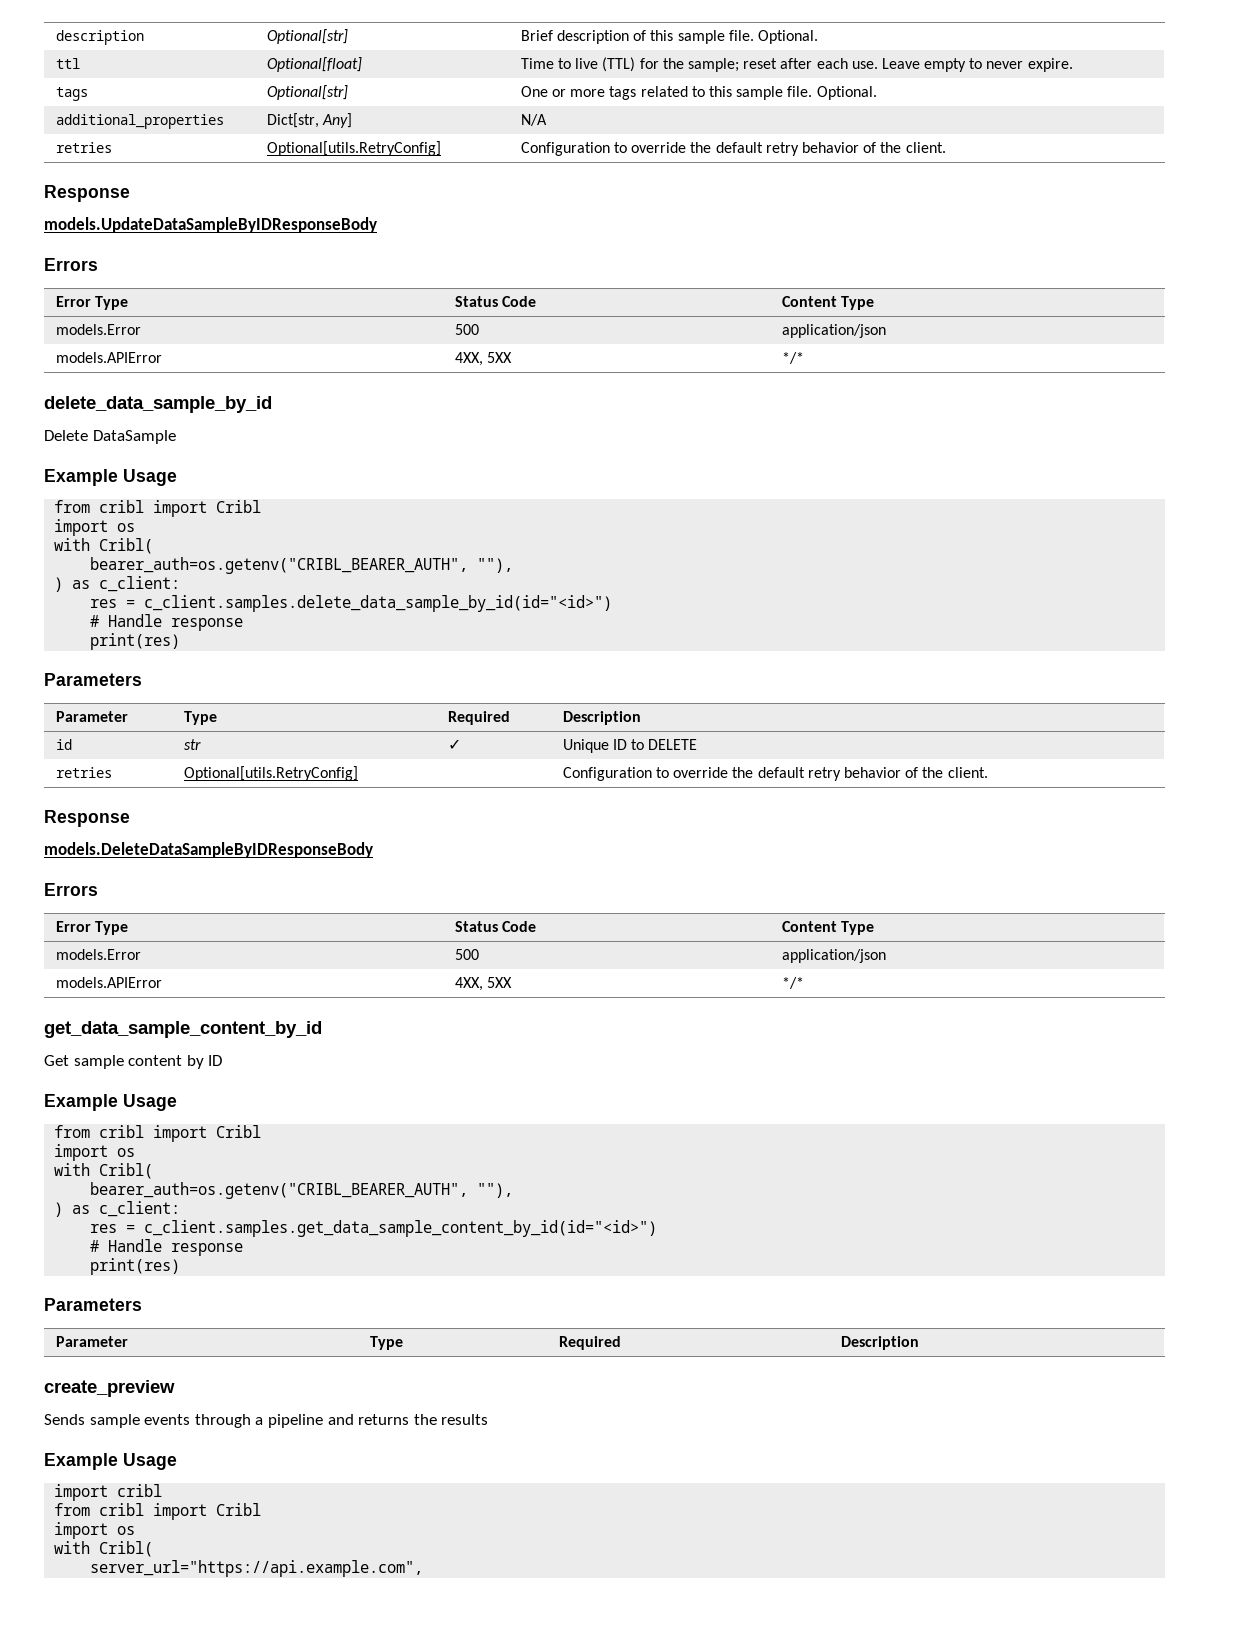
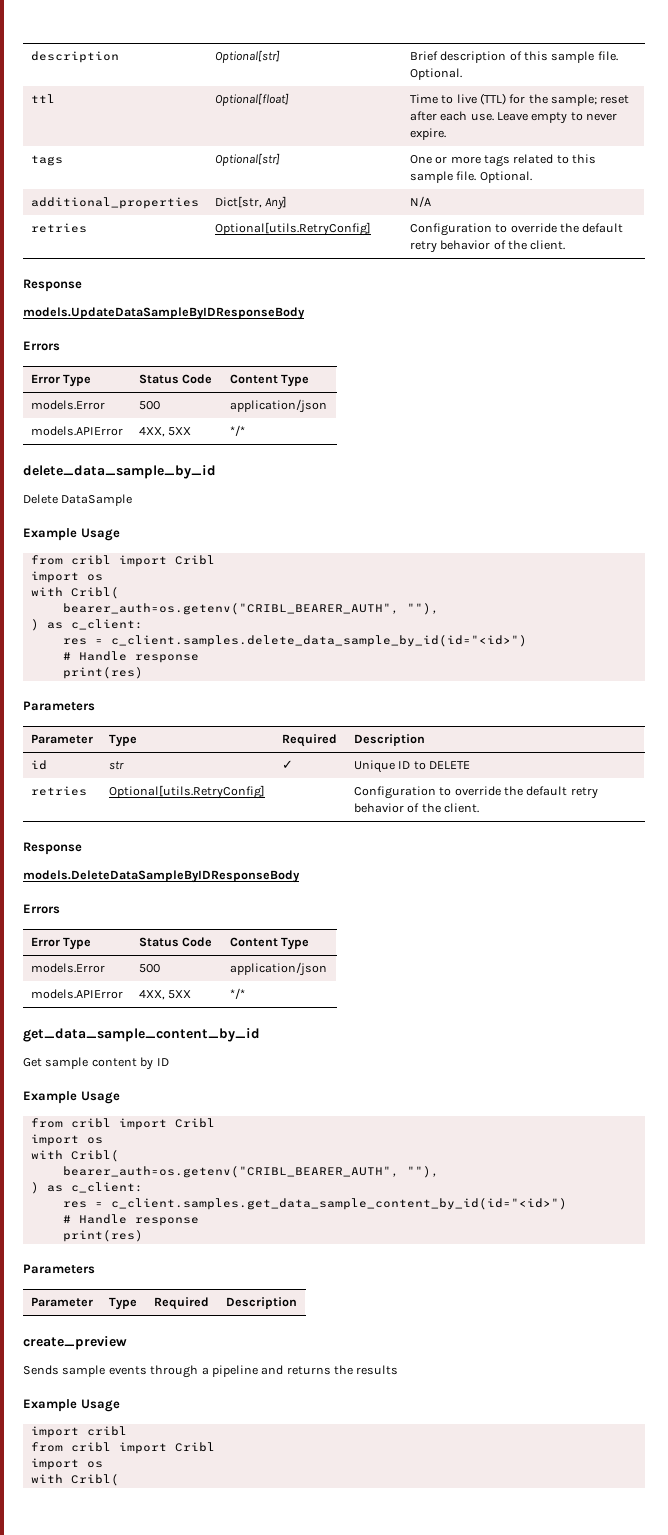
- server_url="https://api.example.com",

